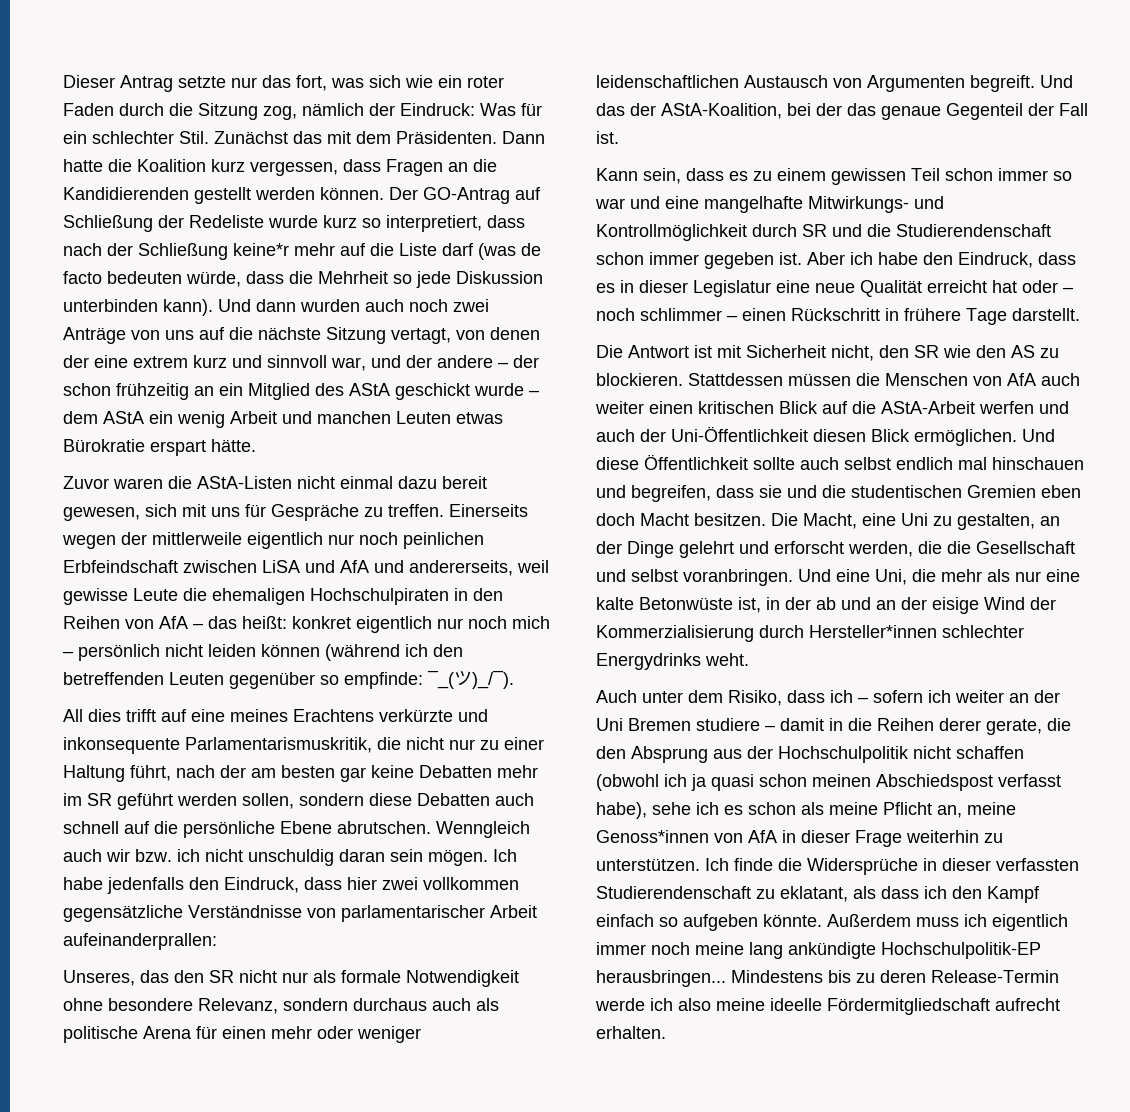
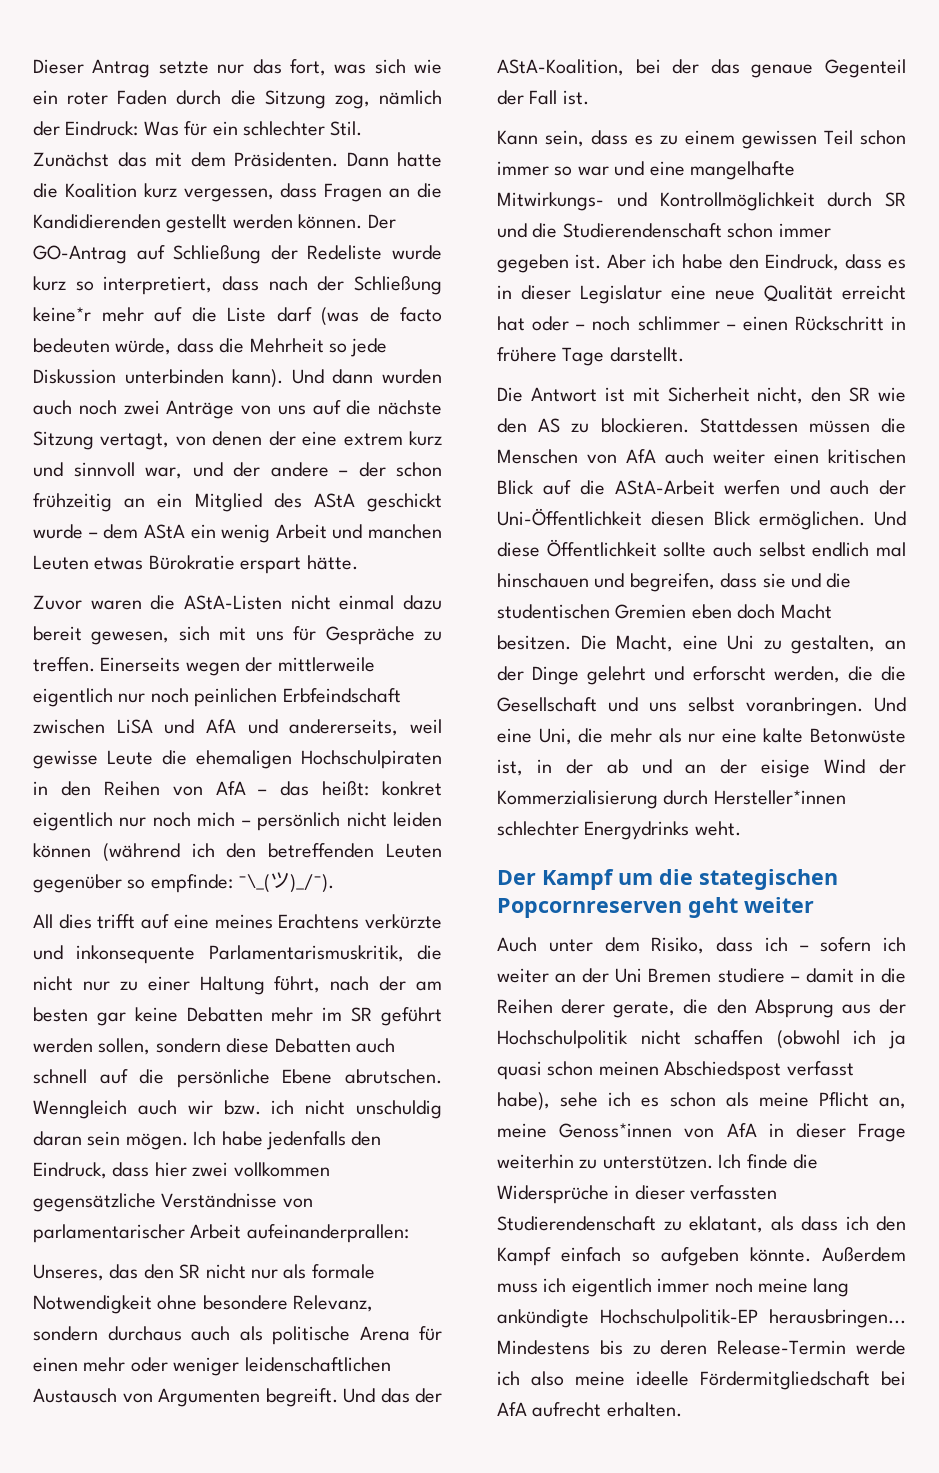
- Einerseits wegen der mittlerweile eigentlich nur noch peinlichen Erbfeindschaft zwischen LiSA und AfA und andererseits, weil gewisse Leute die ehemaligen Hochschulpiraten in den Reihen von AfA – das heißt: konkret eigentlich nur noch mich – persönlich nicht leiden können (während ich den betreffenden Leuten gegenüber so empfinde: ¯_(ツ)_/¯).
+ Einerseits wegen der mittlerweile eigentlich nur noch peinlichen Erbfeindschaft zwischen LiSA und AfA und andererseits, weil gewisse Leute die ehemaligen Hochschulpiraten in den Reihen von AfA – das heißt: konkret eigentlich nur noch mich – persönlich nicht leiden können (während ich den betreffenden Leuten gegenüber so empfinde: ¯\_(ツ)_/¯).
- Die Macht, eine Uni zu gestalten, an der Dinge gelehrt und erforscht werden, die die Gesellschaft und selbst voranbringen.
+ Die Macht, eine Uni zu gestalten, an der Dinge gelehrt und erforscht werden, die die Gesellschaft und uns selbst voranbringen.
+ Der Kampf um die stategischen Popcornreserven geht weiter
- Mindestens bis zu deren Release-Termin werde ich also meine ideelle Fördermitgliedschaft aufrecht erhalten.
+ Mindestens bis zu deren Release-Termin werde ich also meine ideelle Fördermitgliedschaft bei AfA aufrecht erhalten.

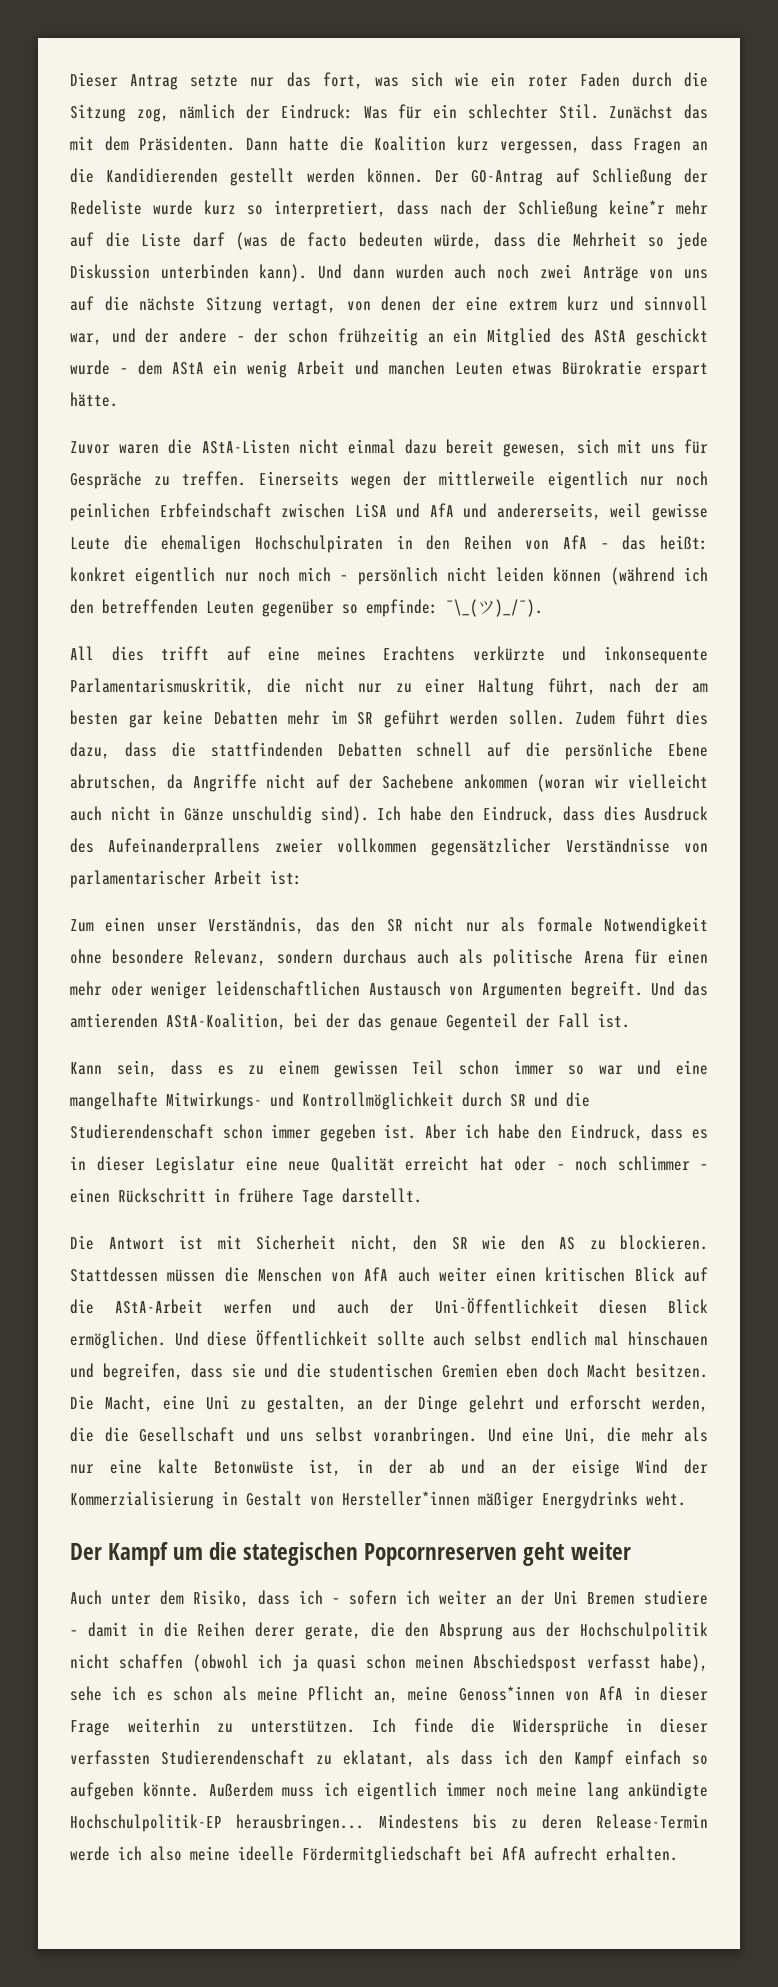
- All dies trifft auf eine meines Erachtens verkürzte und inkonsequente Parlamentarismuskritik, die nicht nur zu einer Haltung führt, nach der am besten gar keine Debatten mehr im SR geführt werden sollen, sondern diese Debatten auch schnell auf die persönliche Ebene abrutschen. Wenngleich auch wir bzw. ich nicht unschuldig daran sein mögen.
+ All dies trifft auf eine meines Erachtens verkürzte und inkonsequente Parlamentarismuskritik, die nicht nur zu einer Haltung führt, nach der am besten gar keine Debatten mehr im SR geführt werden sollen. Zudem führt dies dazu, dass die stattfindenden Debatten schnell auf die persönliche Ebene abrutschen, da Angriffe nicht auf der Sachebene ankommen (woran wir vielleicht auch nicht in Gänze unschuldig sind).
- Ich habe jedenfalls den Eindruck, dass hier zwei vollkommen gegensätzliche Verständnisse von parlamentarischer Arbeit aufeinanderprallen:
- Unseres, das den SR nicht nur als formale Notwendigkeit ohne besondere Relevanz, sondern durchaus auch als politische Arena für einen mehr oder weniger leidenschaftlichen Austausch von Argumenten begreift.
+ Ich habe den Eindruck, dass dies Ausdruck des Aufeinanderprallens zweier vollkommen gegensätzlicher Verständnisse von parlamentarischer Arbeit ist:
+ Zum einen unser Verständnis, das den SR nicht nur als formale Notwendigkeit ohne besondere Relevanz, sondern durchaus auch als politische Arena für einen mehr oder weniger leidenschaftlichen Austausch von Argumenten begreift.
- Und das der AStA-Koalition, bei der das genaue Gegenteil der Fall ist.
+ Und das amtierenden AStA-Koalition, bei der das genaue Gegenteil der Fall ist.
- Und eine Uni, die mehr als nur eine kalte Betonwüste ist, in der ab und an der eisige Wind der Kommerzialisierung durch Hersteller*innen schlechter Energydrinks weht.
+ Und eine Uni, die mehr als nur eine kalte Betonwüste ist, in der ab und an der eisige Wind der Kommerzialisierung in Gestalt von Hersteller*innen mäßiger Energydrinks weht.

